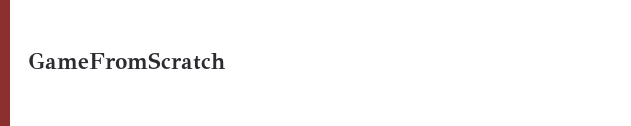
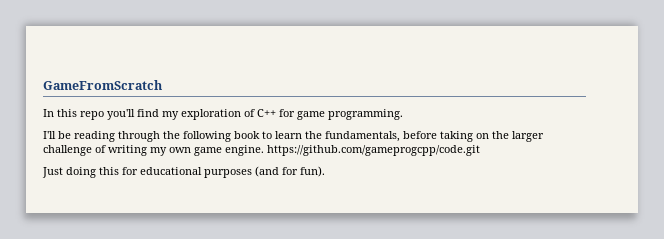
+ In this repo you'll find my exploration of C++ for game programming.
+ I'll be reading through the following book to learn the fundamentals, before taking on the larger challenge of writing my own game engine. https://github.com/gameprogcpp/code.git
+ Just doing this for educational purposes (and for fun).

